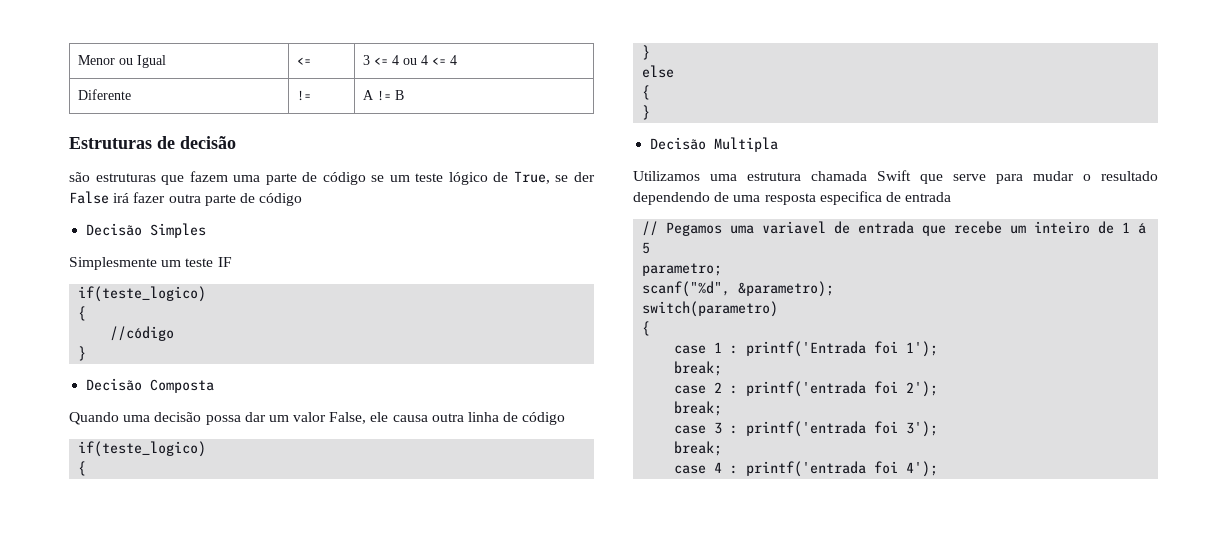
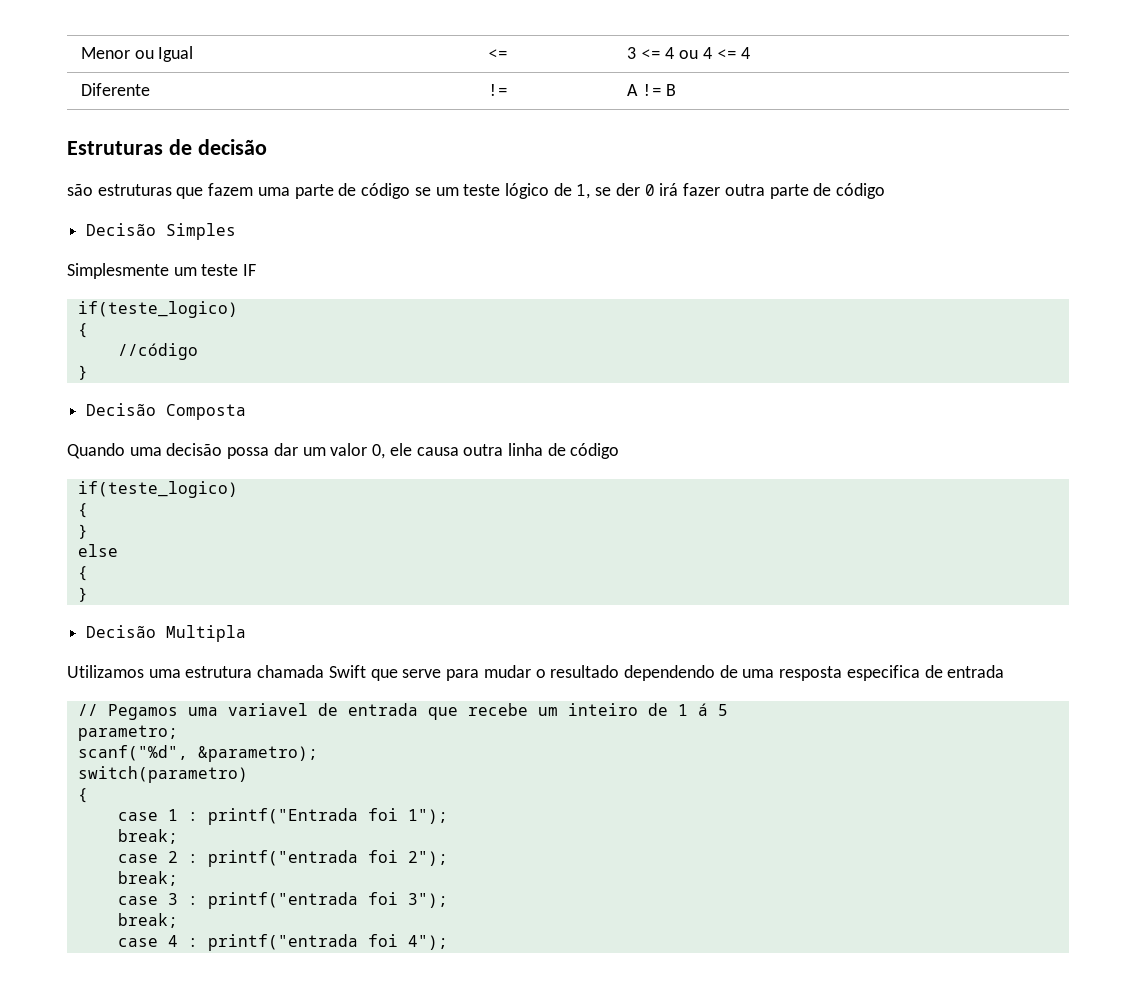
- são estruturas que fazem uma parte de código se um teste lógico de True, se der False irá fazer outra parte de código
+ são estruturas que fazem uma parte de código se um teste lógico de 1, se der 0 irá fazer outra parte de código
- Quando uma decisão possa dar um valor False, ele causa outra linha de código
+ Quando uma decisão possa dar um valor 0, ele causa outra linha de código
- case 1 : printf('Entrada foi 1');
+ case 1 : printf("Entrada foi 1");
- case 2 : printf('entrada foi 2');
+ case 2 : printf("entrada foi 2");
- case 3 : printf('entrada foi 3');
+ case 3 : printf("entrada foi 3");
- case 4 : printf('entrada foi 4');
+ case 4 : printf("entrada foi 4");

